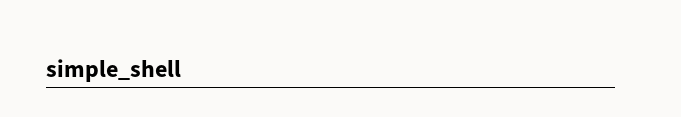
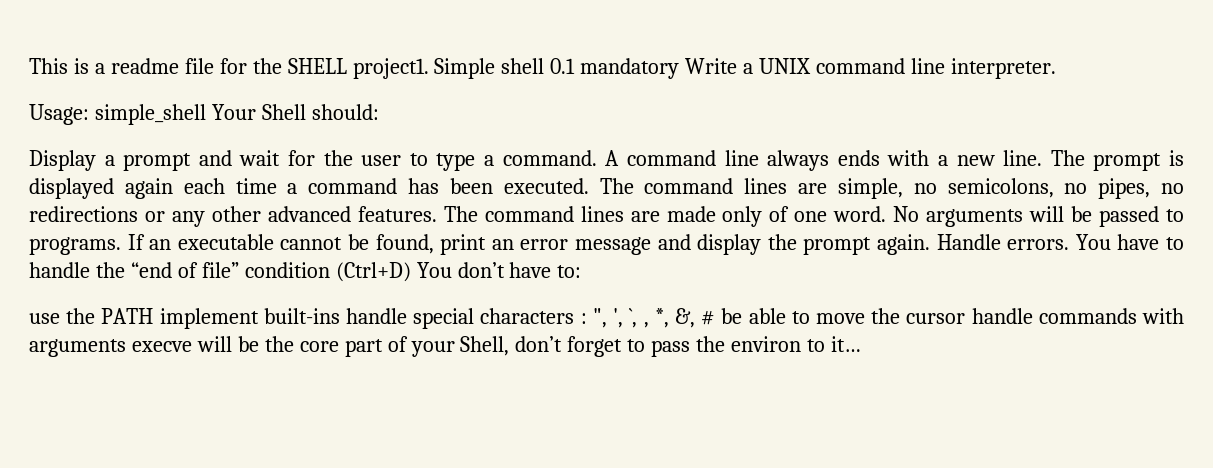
- simple_shell
+ This is a readme file for the SHELL project1. Simple shell 0.1 mandatory Write a UNIX command line interpreter.
+ Usage: simple_shell Your Shell should:
+ Display a prompt and wait for the user to type a command. A command line always ends with a new line. The prompt is displayed again each time a command has been executed. The command lines are simple, no semicolons, no pipes, no redirections or any other advanced features. The command lines are made only of one word. No arguments will be passed to programs. If an executable cannot be found, print an error message and display the prompt again. Handle errors. You have to handle the “end of file” condition (Ctrl+D) You don’t have to:
+ use the PATH implement built-ins handle special characters : ", ', `, , *, &, # be able to move the cursor handle commands with arguments execve will be the core part of your Shell, don’t forget to pass the environ to it…

